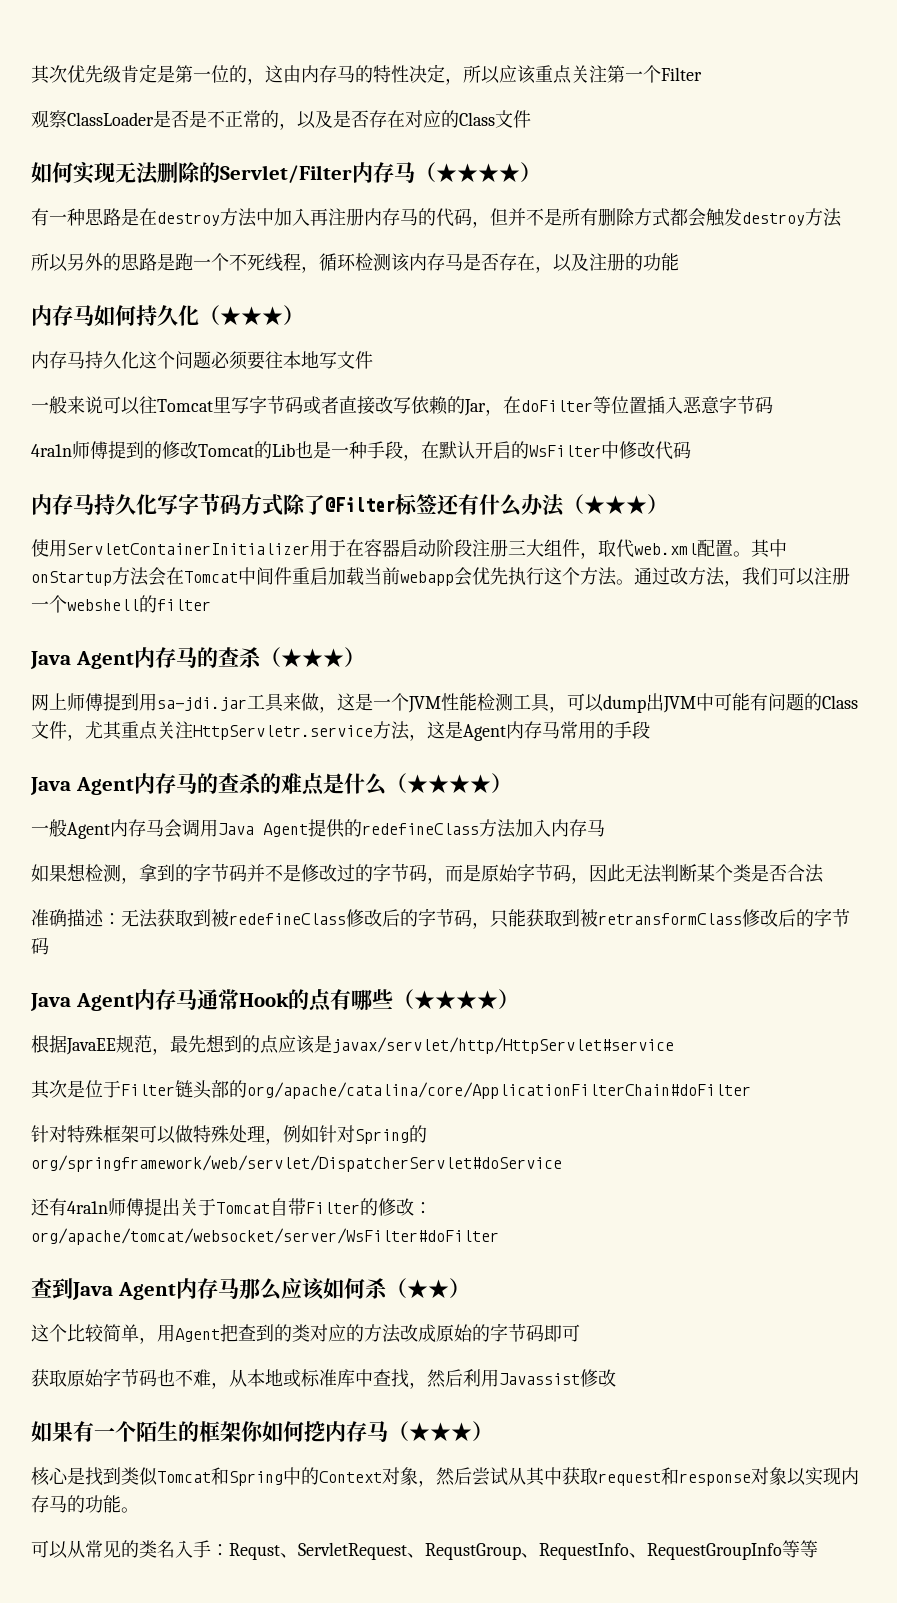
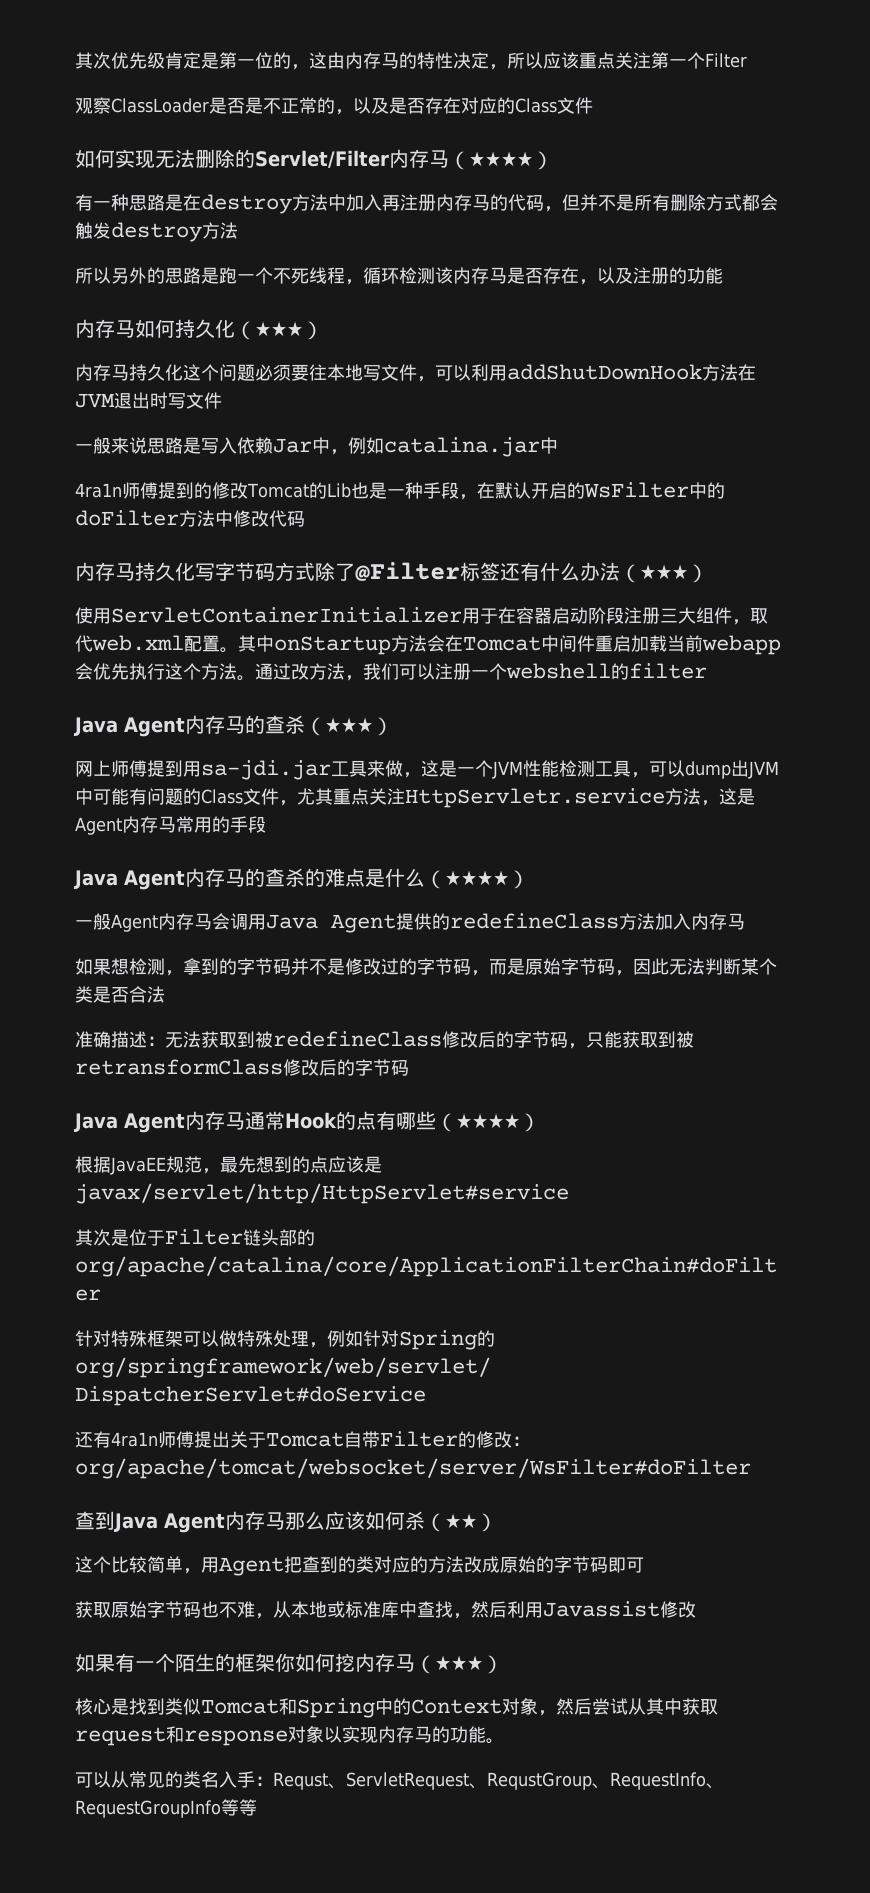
- 内存马持久化这个问题必须要往本地写文件
- 一般来说可以往Tomcat里写字节码或者直接改写依赖的Jar，在doFilter等位置插入恶意字节码
+ 内存马持久化这个问题必须要往本地写文件，可以利用addShutDownHook方法在JVM退出时写文件
+ 一般来说思路是写入依赖Jar中，例如catalina.jar中
- 4ra1n师傅提到的修改Tomcat的Lib也是一种手段，在默认开启的WsFilter中修改代码
+ 4ra1n师傅提到的修改Tomcat的Lib也是一种手段，在默认开启的WsFilter中的doFilter方法中修改代码

